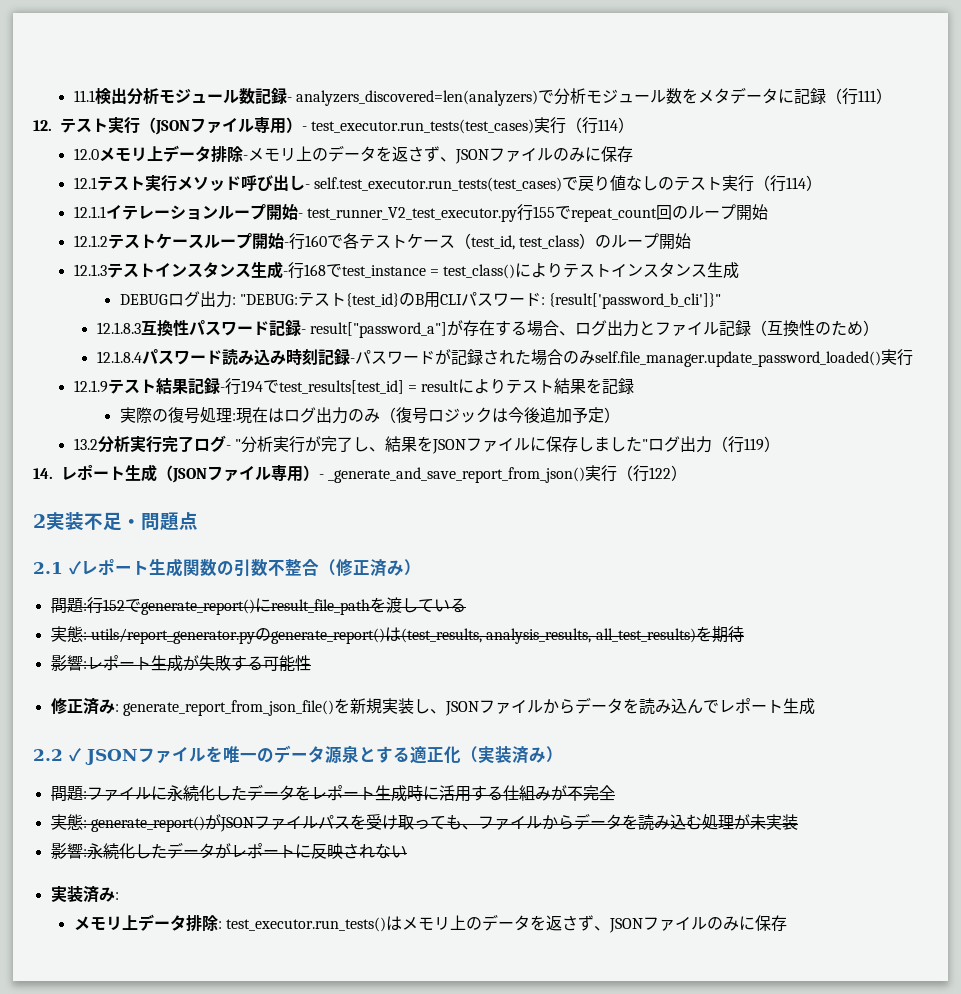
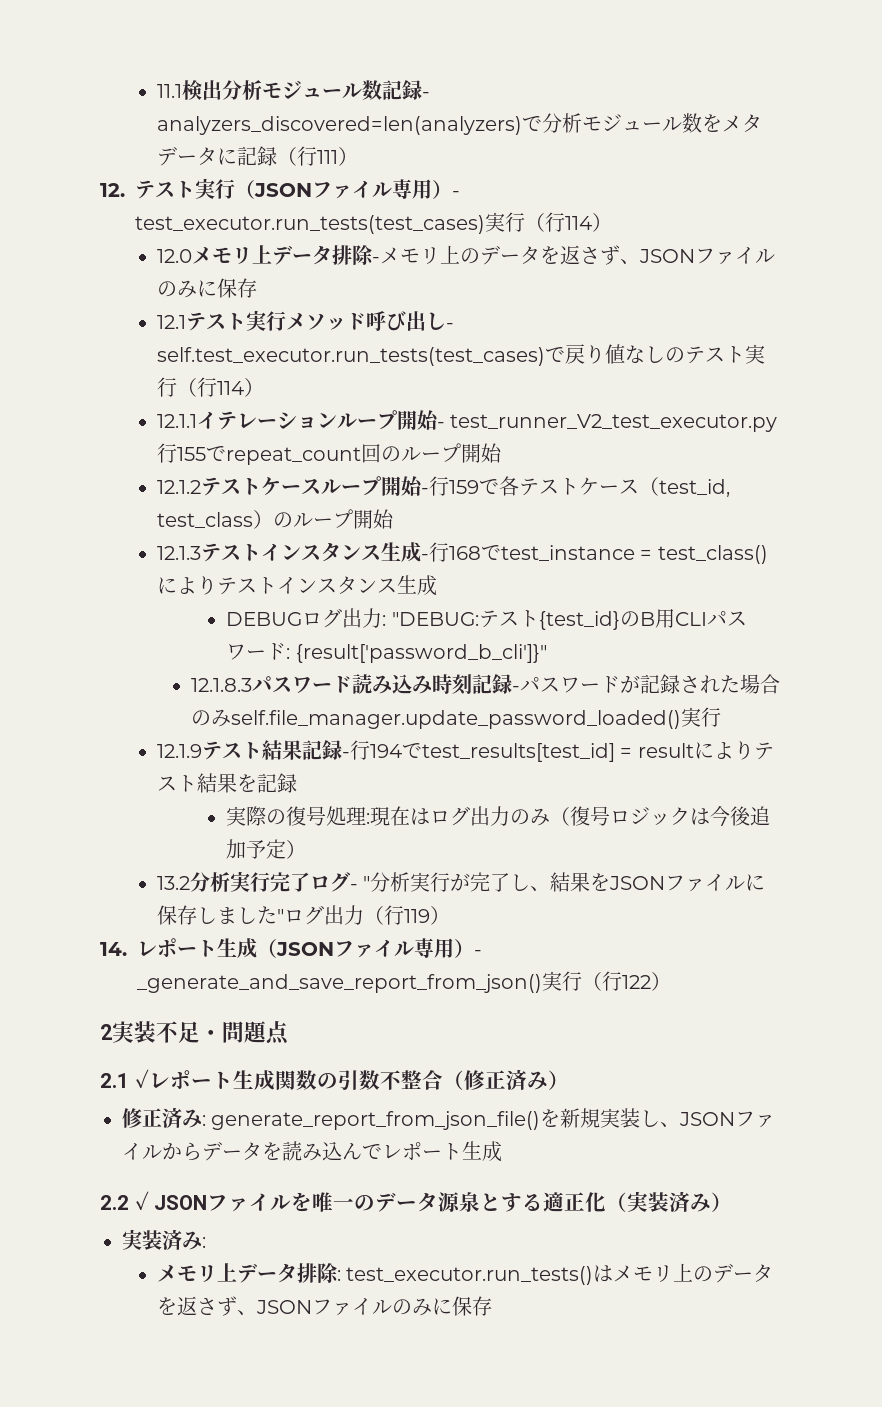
- 12.1.2テストケースループ開始-行160で各テストケース（test_id, test_class）のループ開始
+ 12.1.2テストケースループ開始-行159で各テストケース（test_id, test_class）のループ開始
- 12.1.8.3互換性パスワード記録- result["password_a"]が存在する場合、ログ出力とファイル記録（互換性のため）
- 12.1.8.4パスワード読み込み時刻記録-パスワードが記録された場合のみself.file_manager.update_password_loaded()実行
+ 12.1.8.3パスワード読み込み時刻記録-パスワードが記録された場合のみself.file_manager.update_password_loaded()実行
- 問題:行152でgenerate_report()にresult_file_pathを渡している
- 実態: utils/report_generator.pyのgenerate_report()は(test_results, analysis_results, all_test_results)を期待
- 影響:レポート生成が失敗する可能性
- 問題:ファイルに永続化したデータをレポート生成時に活用する仕組みが不完全
- 実態: generate_report()がJSONファイルパスを受け取っても、ファイルからデータを読み込む処理が未実装
- 影響:永続化したデータがレポートに反映されない

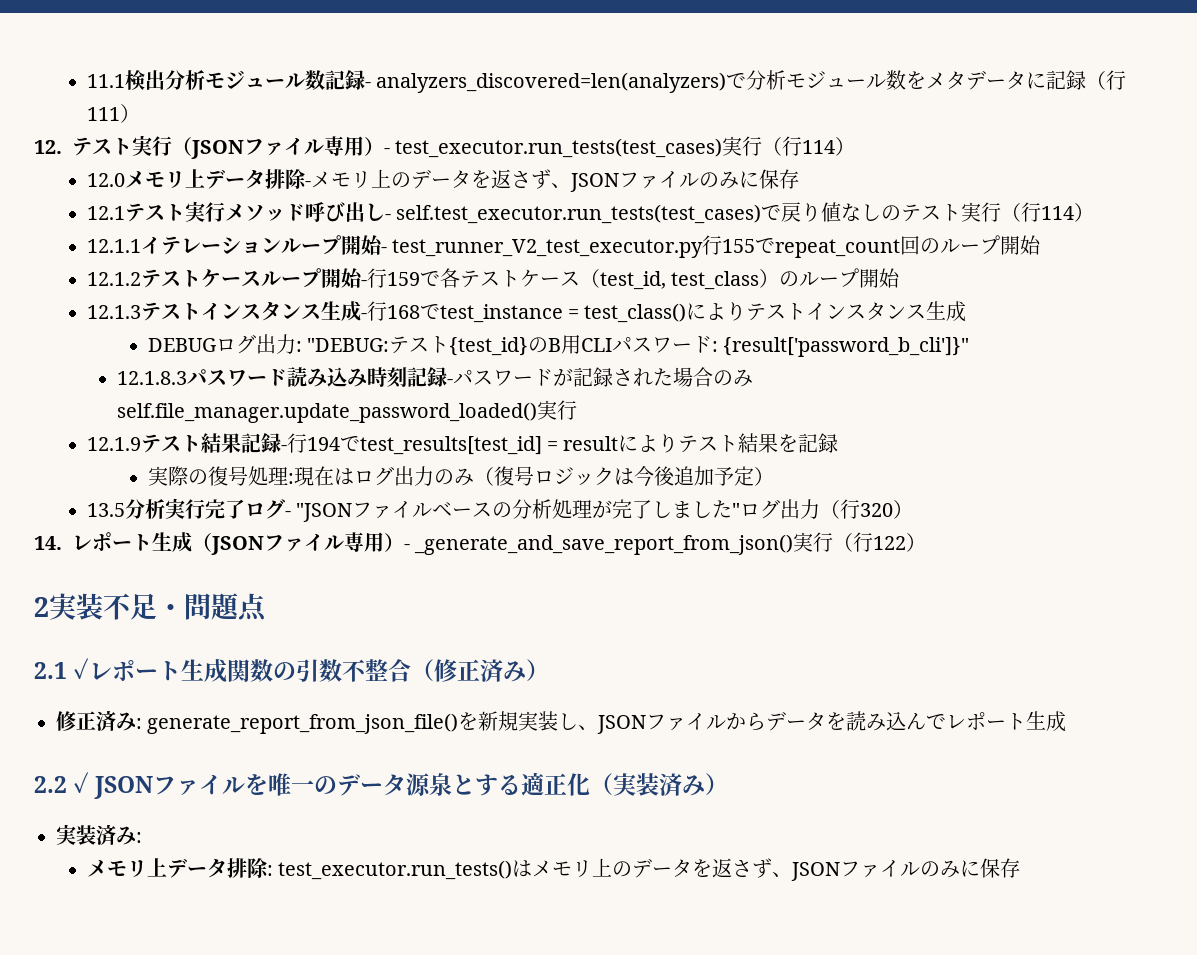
- 13.2分析実行完了ログ- "分析実行が完了し、結果をJSONファイルに保存しました"ログ出力（行119）
+ 13.5分析実行完了ログ- "JSONファイルベースの分析処理が完了しました"ログ出力（行320）

